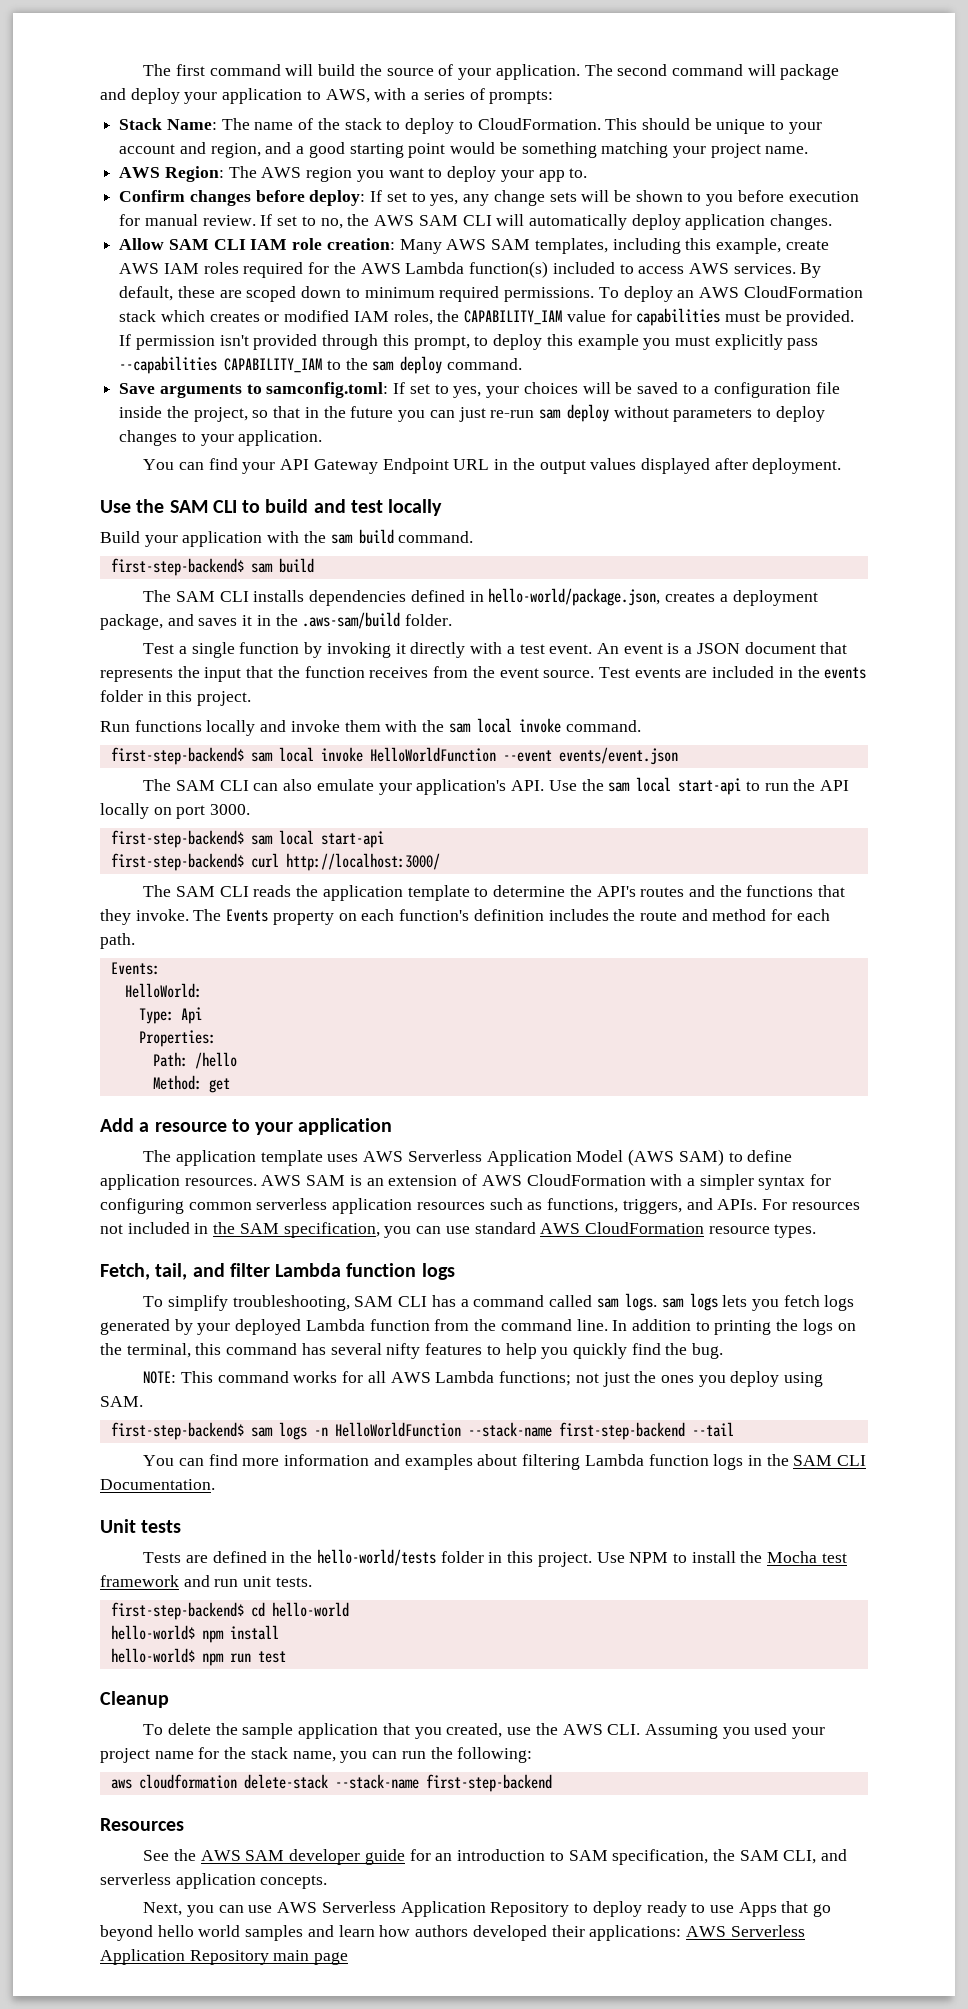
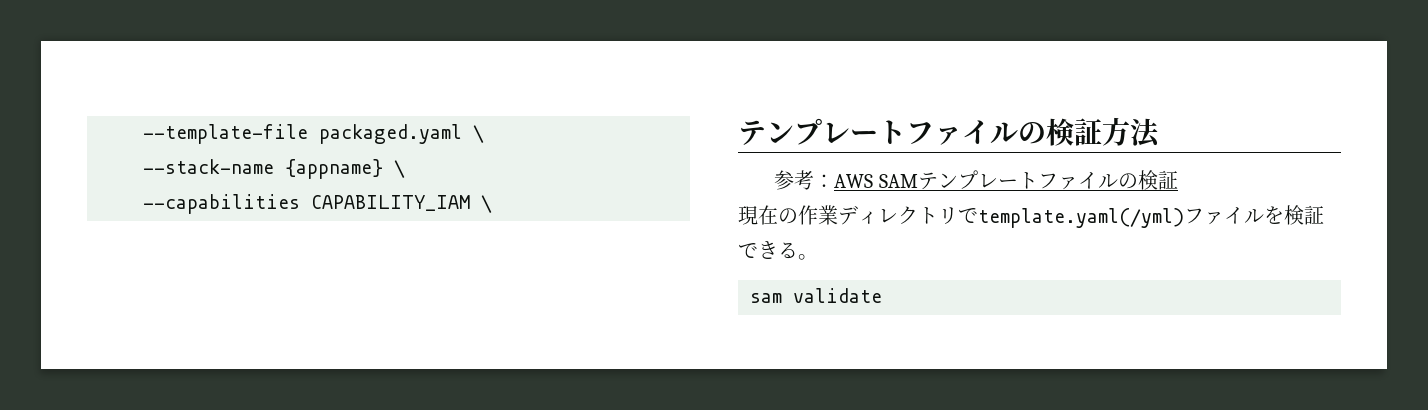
- The first command will build the source of your application. The second command will package and deploy your application to AWS, with a series of prompts:
- Stack Name: The name of the stack to deploy to CloudFormation. This should be unique to your account and region, and a good starting point would be something matching your project name.
- AWS Region: The AWS region you want to deploy your app to.
- Confirm changes before deploy: If set to yes, any change sets will be shown to you before execution for manual review. If set to no, the AWS SAM CLI will automatically deploy application changes.
- Allow SAM CLI IAM role creation: Many AWS SAM templates, including this example, create AWS IAM roles required for the AWS Lambda function(s) included to access AWS services. By default, these are scoped down to minimum required permissions. To deploy an AWS CloudFormation stack which creates or modified IAM roles, the CAPABILITY_IAM value for capabilities must be provided. If permission isn't provided through this prompt, to deploy this example you must explicitly pass --capabilities CAPABILITY_IAM to the sam deploy command.
- Save arguments to samconfig.toml: If set to yes, your choices will be saved to a configuration file inside the project, so that in the future you can just re-run sam deploy without parameters to deploy changes to your application.
- You can find your API Gateway Endpoint URL in the output values displayed after deployment.
- Use the SAM CLI to build and test locally
- Build your application with the sam build command.
- first-step-backend$ sam build
- The SAM CLI installs dependencies defined in hello-world/package.json, creates a deployment package, and saves it in the .aws-sam/build folder.
- Test a single function by invoking it directly with a test event. An event is a JSON document that represents the input that the function receives from the event source. Test events are included in the events folder in this project.
- Run functions locally and invoke them with the sam local invoke command.
- first-step-backend$ sam local invoke HelloWorldFunction --event events/event.json
- The SAM CLI can also emulate your application's API. Use the sam local start-api to run the API locally on port 3000.
- first-step-backend$ sam local start-api
- first-step-backend$ curl http://localhost:3000/
- The SAM CLI reads the application template to determine the API's routes and the functions that they invoke. The Events property on each function's definition includes the route and method for each path.
- Events:
- HelloWorld:
- Type: Api
- Properties:
- Path: /hello
- Method: get
- Add a resource to your application
- The application template uses AWS Serverless Application Model (AWS SAM) to define application resources. AWS SAM is an extension of AWS CloudFormation with a simpler syntax for configuring common serverless application resources such as functions, triggers, and APIs. For resources not included in the SAM specification, you can use standard AWS CloudFormation resource types.
- Fetch, tail, and filter Lambda function logs
- To simplify troubleshooting, SAM CLI has a command called sam logs. sam logs lets you fetch logs generated by your deployed Lambda function from the command line. In addition to printing the logs on the terminal, this command has several nifty features to help you quickly find the bug.
- NOTE: This command works for all AWS Lambda functions; not just the ones you deploy using SAM.
- first-step-backend$ sam logs -n HelloWorldFunction --stack-name first-step-backend --tail
- You can find more information and examples about filtering Lambda function logs in the SAM CLI Documentation.
- Unit tests
- Tests are defined in the hello-world/tests folder in this project. Use NPM to install the Mocha test framework and run unit tests.
- first-step-backend$ cd hello-world
- hello-world$ npm install
- hello-world$ npm run test
- Cleanup
- To delete the sample application that you created, use the AWS CLI. Assuming you used your project name for the stack name, you can run the following:
- aws cloudformation delete-stack --stack-name first-step-backend
- Resources
- See the AWS SAM developer guide for an introduction to SAM specification, the SAM CLI, and serverless application concepts.
- Next, you can use AWS Serverless Application Repository to deploy ready to use Apps that go beyond hello world samples and learn how authors developed their applications: AWS Serverless Application Repository main page
+ --template-file packaged.yaml \
+ --stack-name {appname} \
+ --capabilities CAPABILITY_IAM \
+ テンプレートファイルの検証方法
+ 参考：AWS SAMテンプレートファイルの検証
+ 現在の作業ディレクトリでtemplate.yaml(/yml)ファイルを検証できる。
+ sam validate

